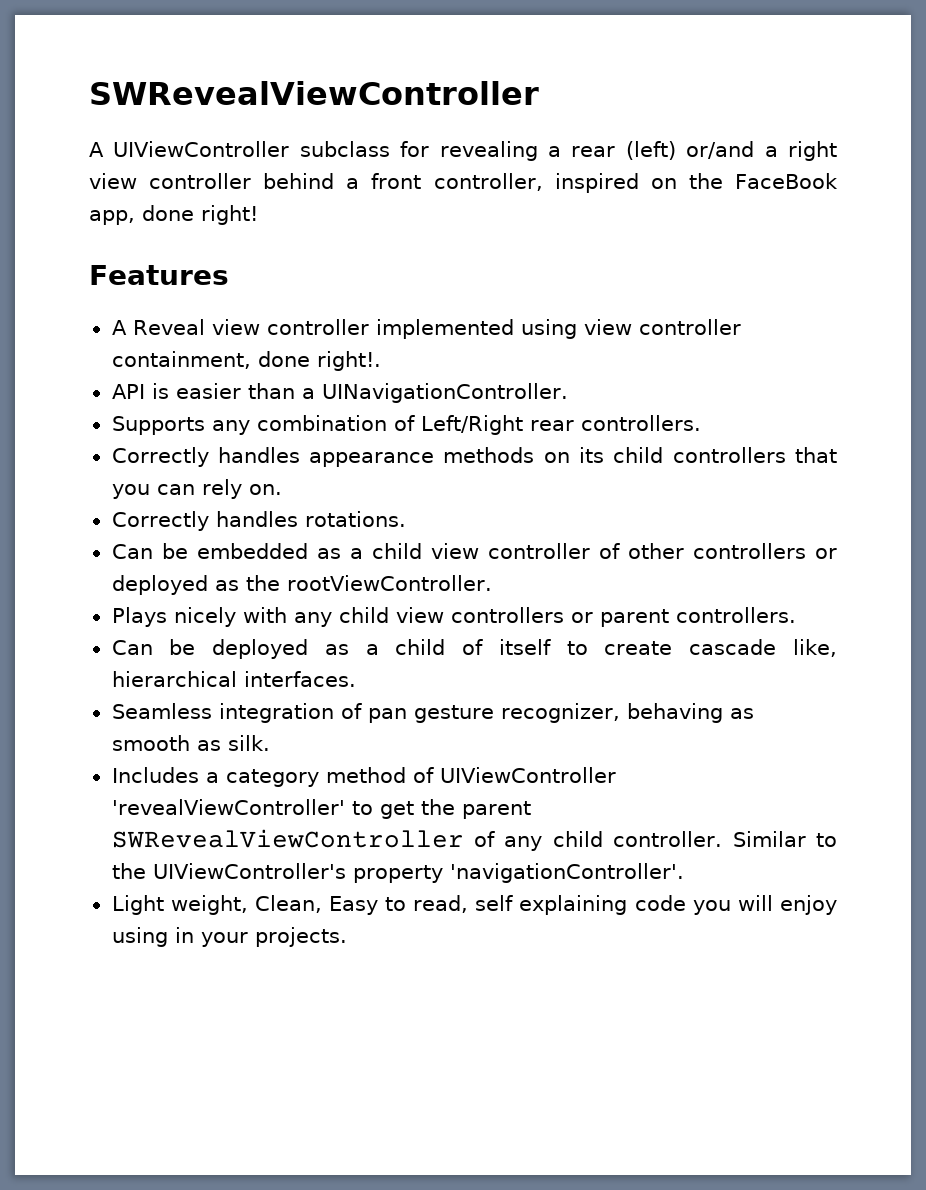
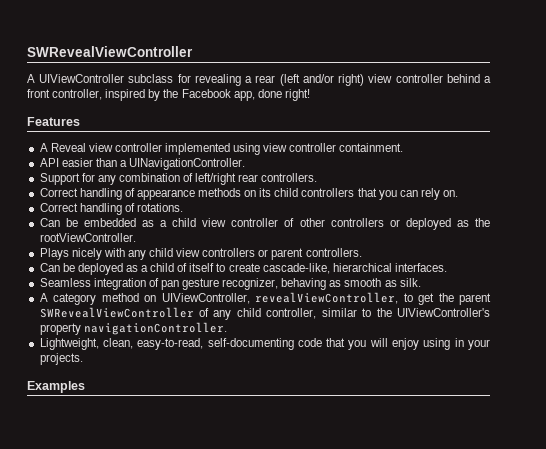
- A UIViewController subclass for revealing a rear (left) or/and a right view controller behind a front controller, inspired on the FaceBook app, done right!
+ A UIViewController subclass for revealing a rear (left and/or right) view controller behind a front controller, inspired by the Facebook app, done right!
- A Reveal view controller implemented using view controller containment, done right!.
+ A Reveal view controller implemented using view controller containment.
- API is easier than a UINavigationController.
+ API easier than a UINavigationController.
- Supports any combination of Left/Right rear controllers.
+ Support for any combination of left/right rear controllers.
- Correctly handles appearance methods on its child controllers that you can rely on.
+ Correct handling of appearance methods on its child controllers that you can rely on.
- Correctly handles rotations.
+ Correct handling of rotations.
- Can be deployed as a child of itself to create cascade like, hierarchical interfaces.
+ Can be deployed as a child of itself to create cascade-like, hierarchical interfaces.
- Includes a category method of UIViewController 'revealViewController' to get the parent SWRevealViewController of any child controller. Similar to the UIViewController's property 'navigationController'.
- Light weight, Clean, Easy to read, self explaining code you will enjoy using in your projects.
+ A category method on UIViewController, revealViewController, to get the parent SWRevealViewController of any child controller, similar to the UIViewController's property navigationController.
+ Lightweight, clean, easy-to-read, self-documenting code that you will enjoy using in your projects.
+ Examples

